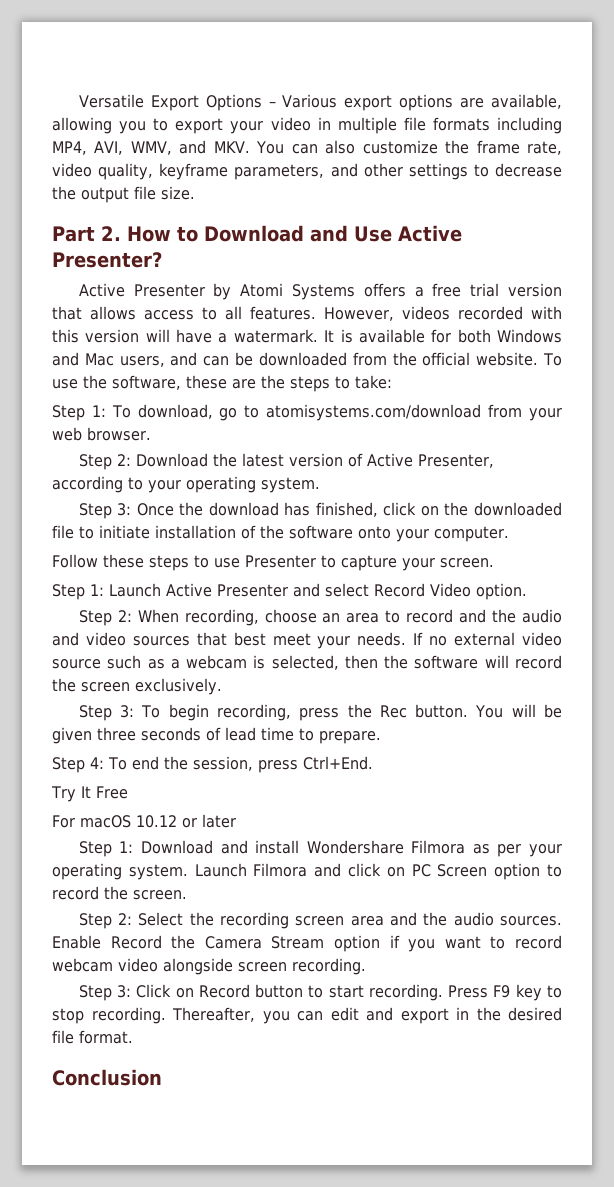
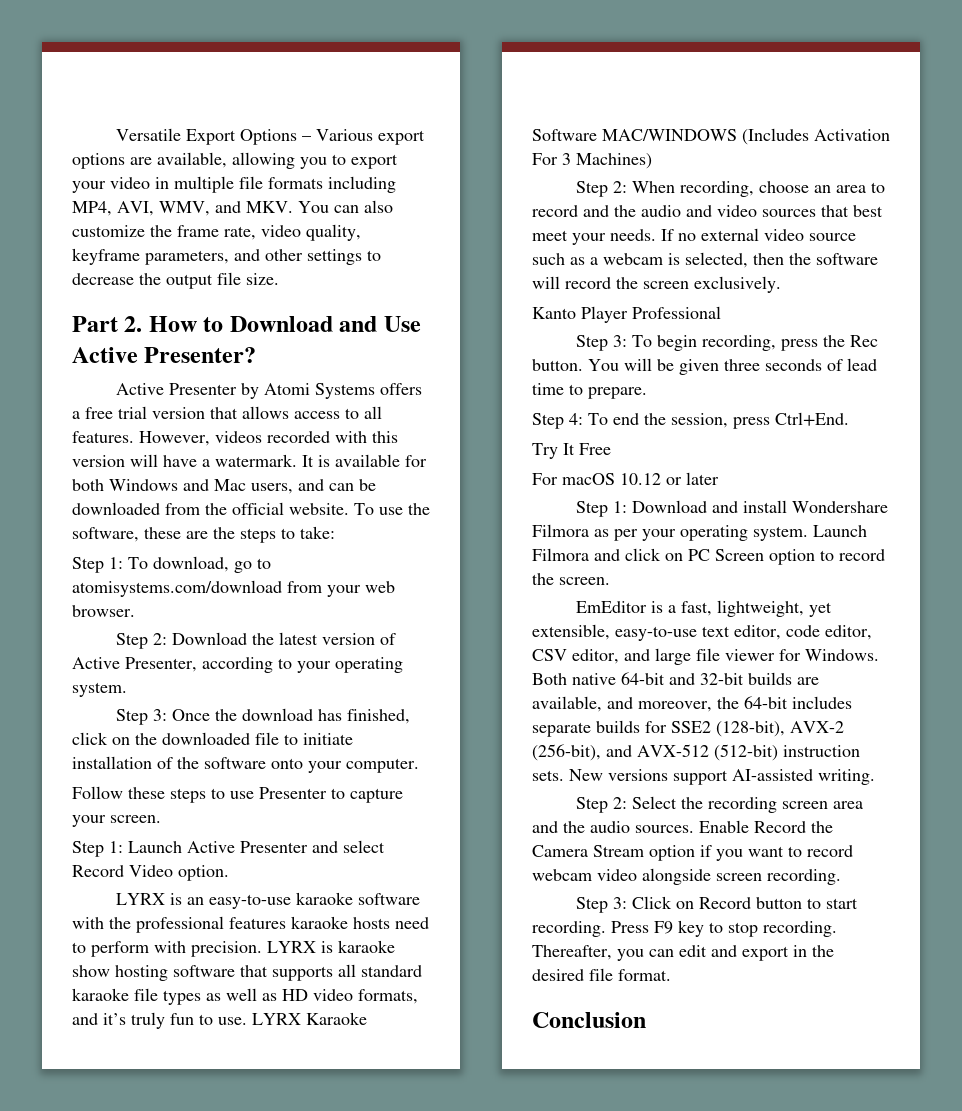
+ LYRX is an easy-to-use karaoke software with the professional features karaoke hosts need to perform with precision. LYRX is karaoke show hosting software that supports all standard karaoke file types as well as HD video formats, and it’s truly fun to use. LYRX Karaoke Software MAC/WINDOWS (Includes Activation For 3 Machines)
+ Kanto Player Professional
+ EmEditor is a fast, lightweight, yet extensible, easy-to-use text editor, code editor, CSV editor, and large file viewer for Windows. Both native 64-bit and 32-bit builds are available, and moreover, the 64-bit includes separate builds for SSE2 (128-bit), AVX-2 (256-bit), and AVX-512 (512-bit) instruction sets. New versions support AI-assisted writing.

